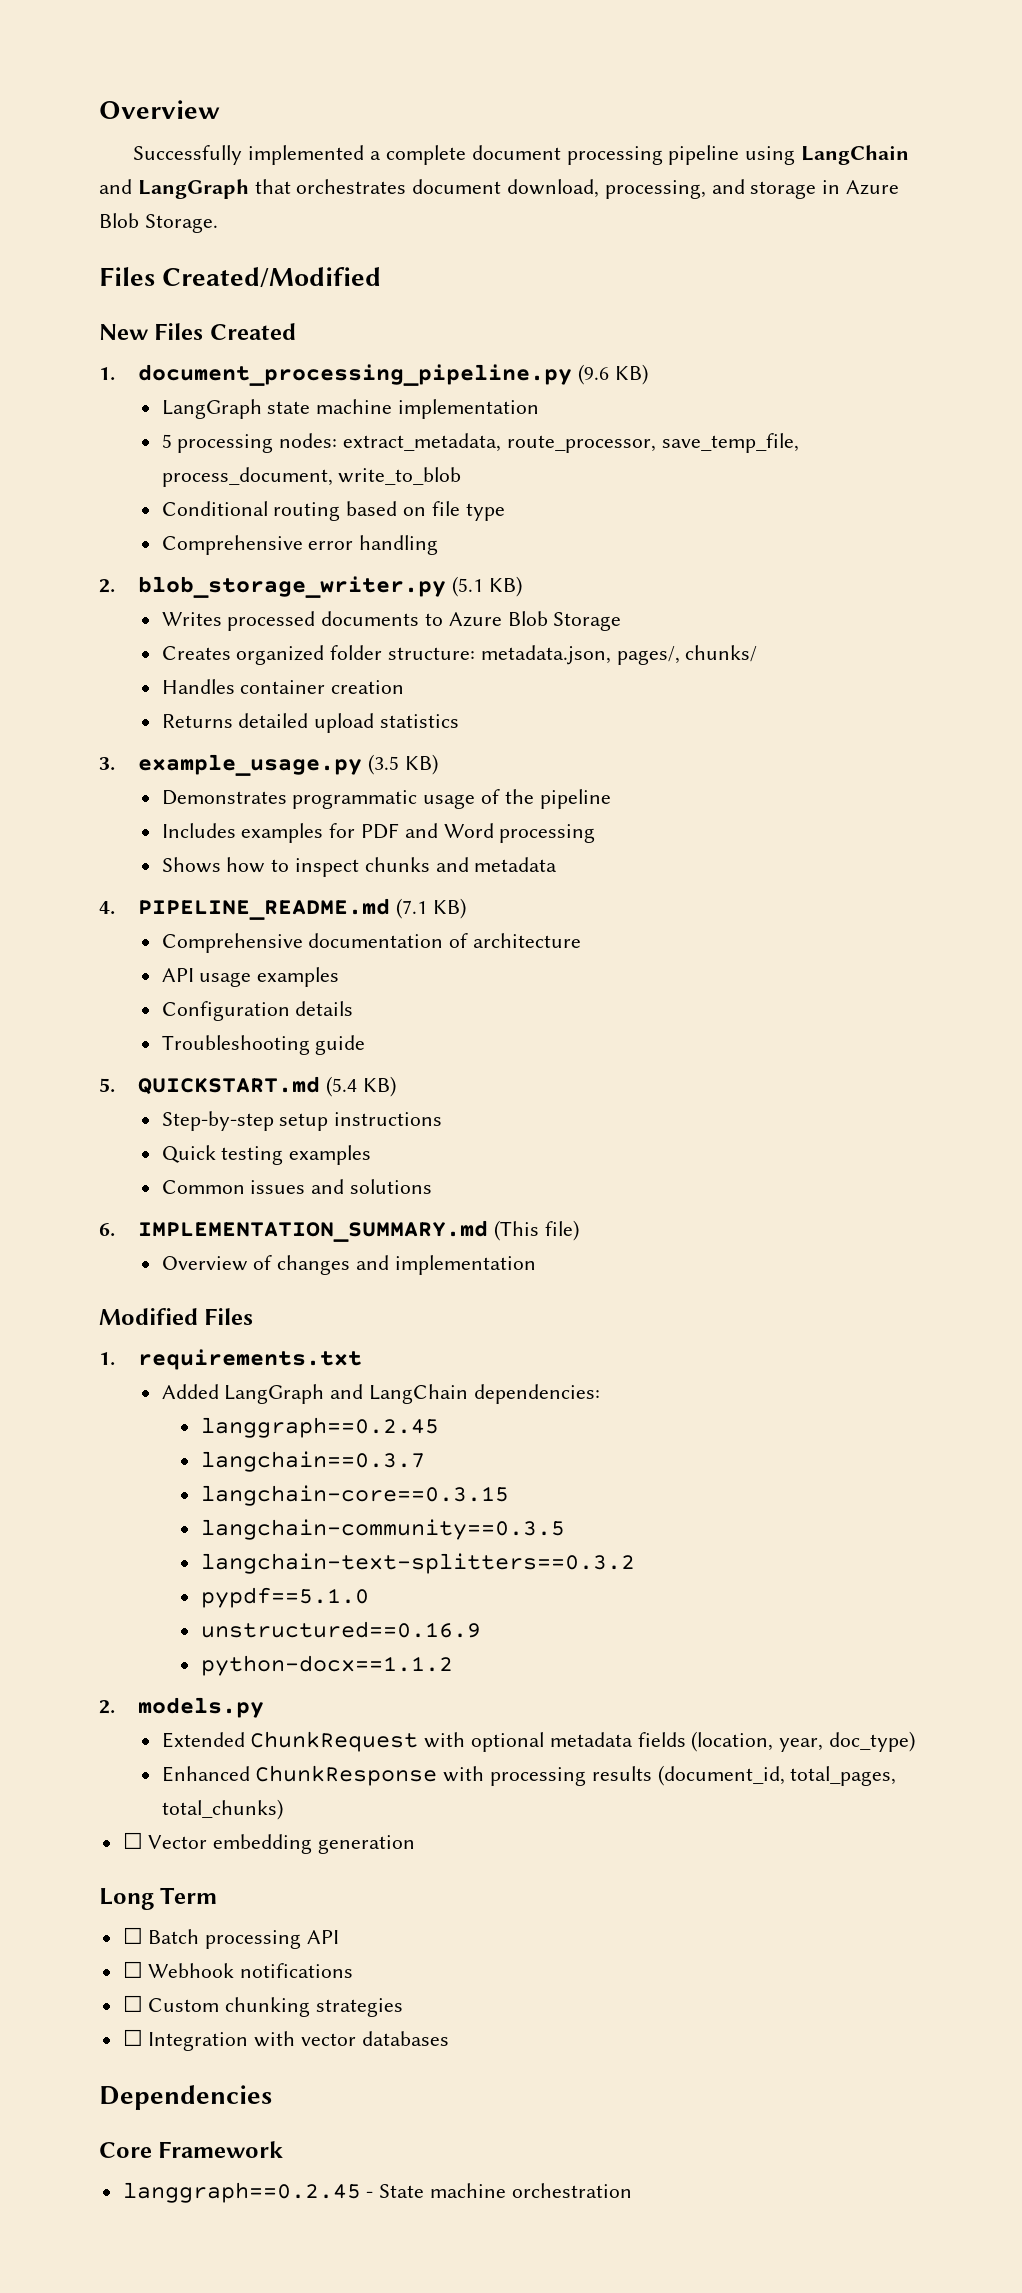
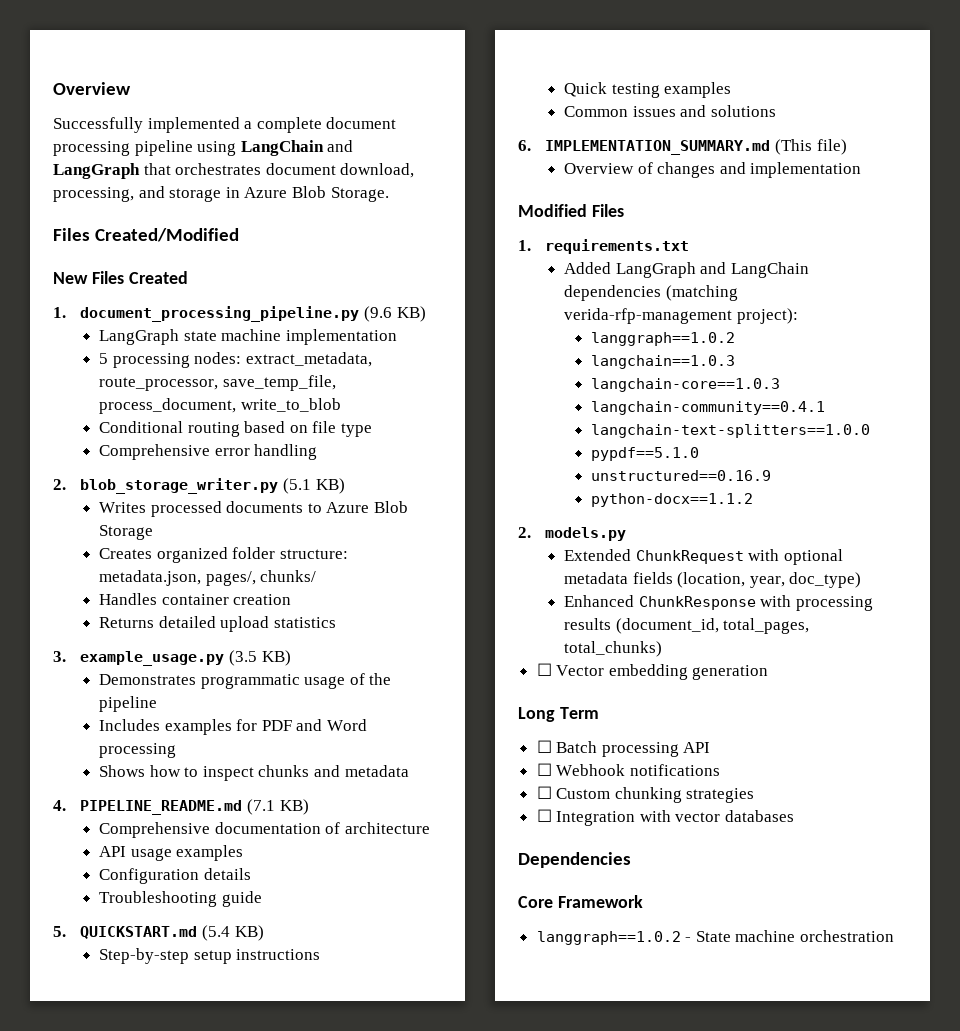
- Added LangGraph and LangChain dependencies:
- langgraph==0.2.45
- langchain==0.3.7
- langchain-core==0.3.15
- langchain-community==0.3.5
- langchain-text-splitters==0.3.2
+ Added LangGraph and LangChain dependencies (matching verida-rfp-management project):
+ langgraph==1.0.2
+ langchain==1.0.3
+ langchain-core==1.0.3
+ langchain-community==0.4.1
+ langchain-text-splitters==1.0.0
- langgraph==0.2.45 - State machine orchestration
+ langgraph==1.0.2 - State machine orchestration

